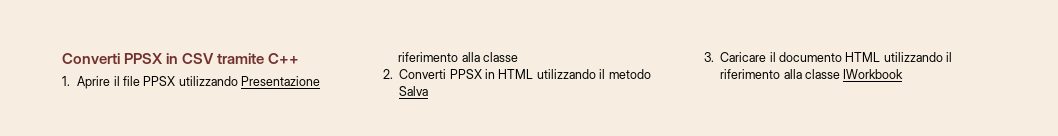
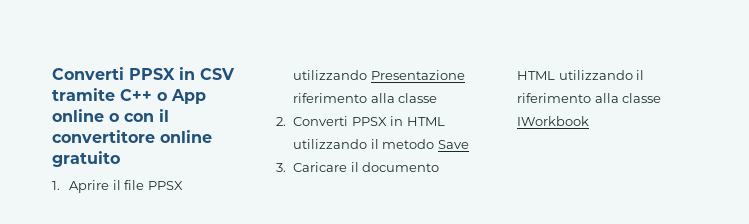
- Converti PPSX in CSV tramite C++
+ Converti PPSX in CSV tramite C++ o App online o con il convertitore online gratuito
- 2. Converti PPSX in HTML utilizzando il metodo Salva
+ 2. Converti PPSX in HTML utilizzando il metodo Save

